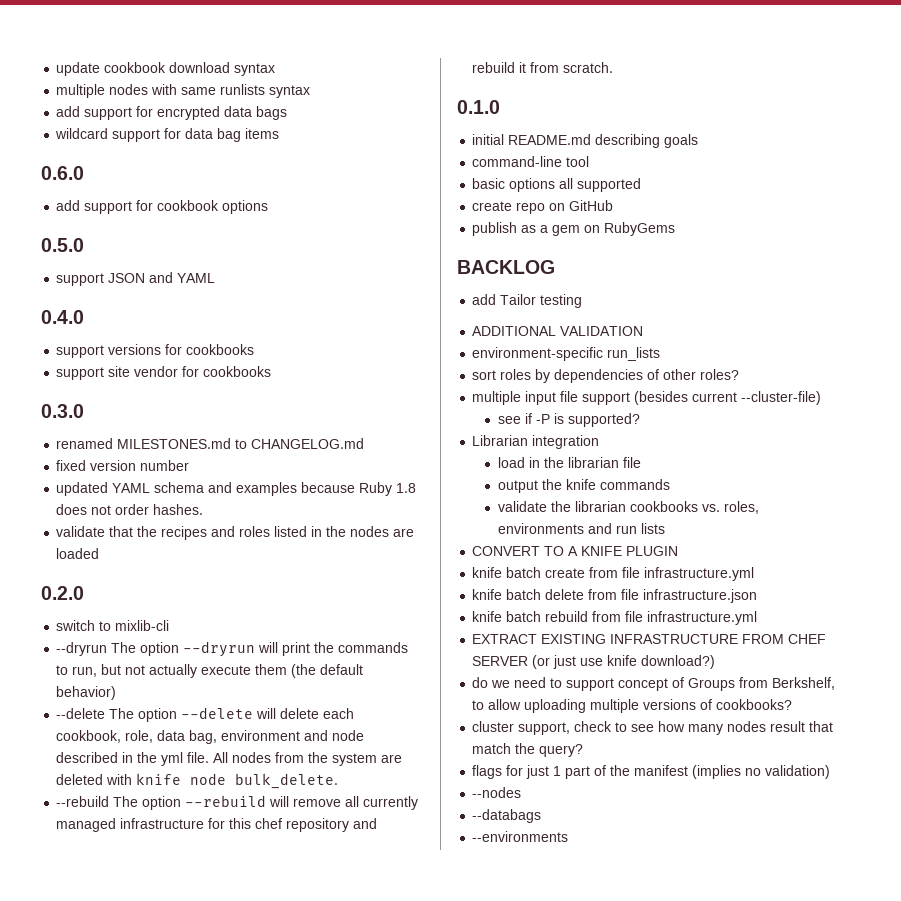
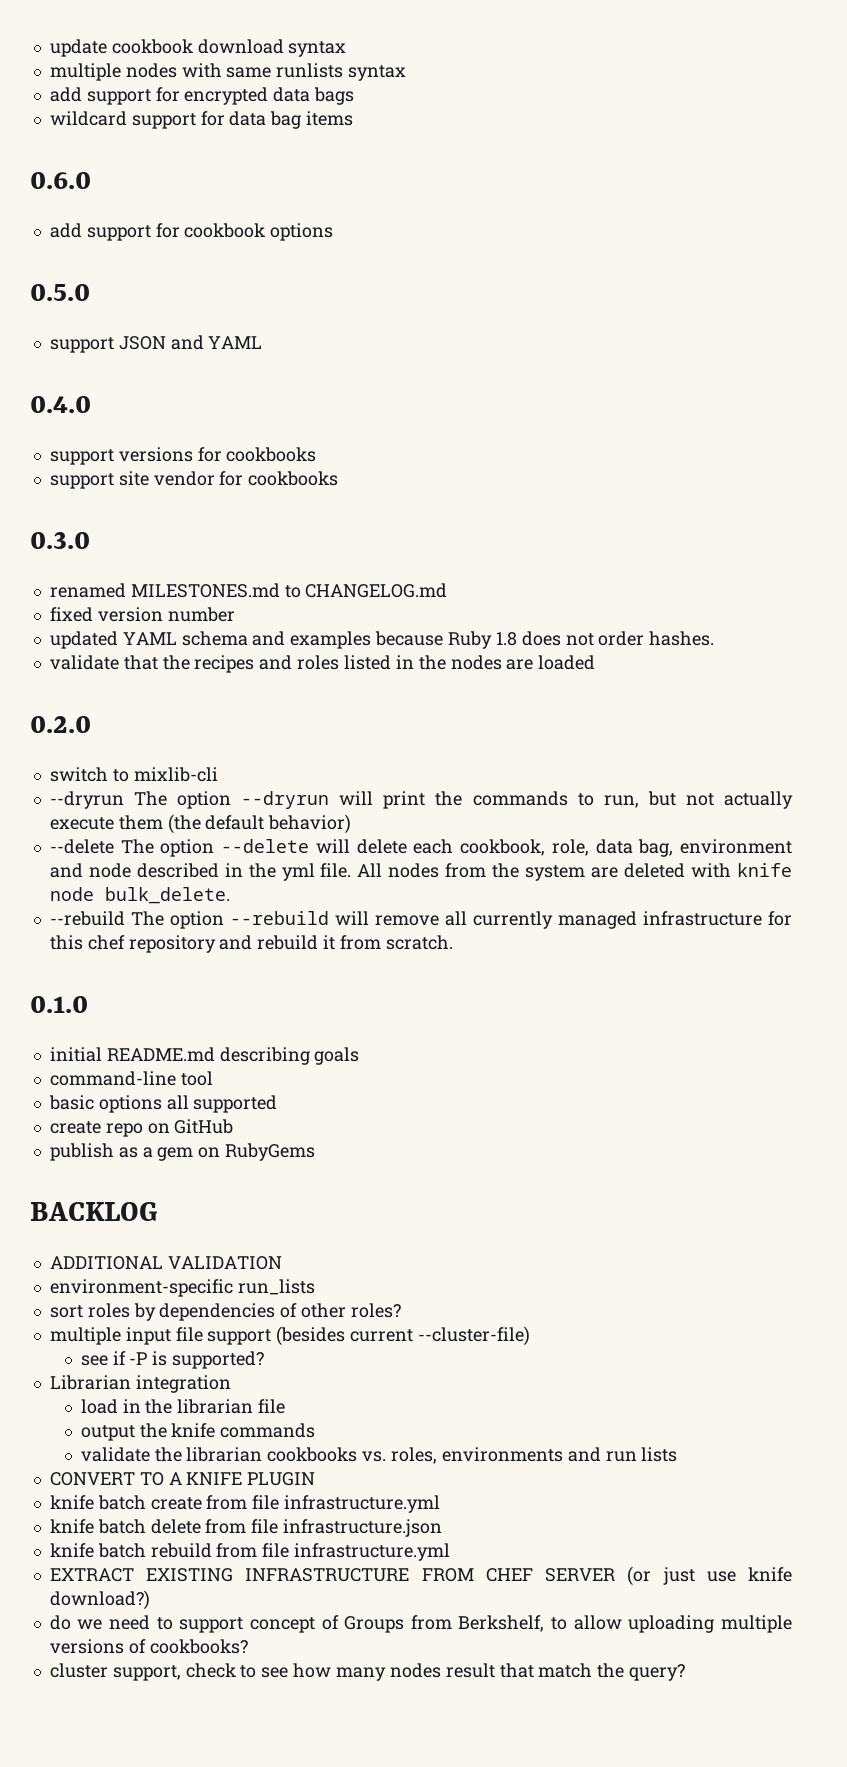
- add Tailor testing
- flags for just 1 part of the manifest (implies no validation)
- --nodes
- --databags
- --environments

